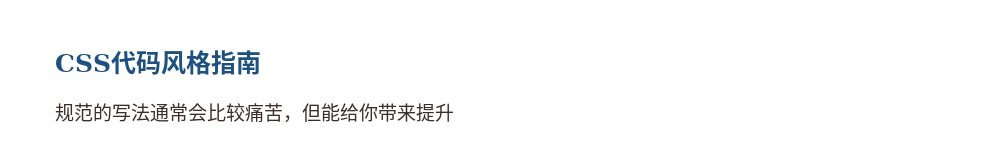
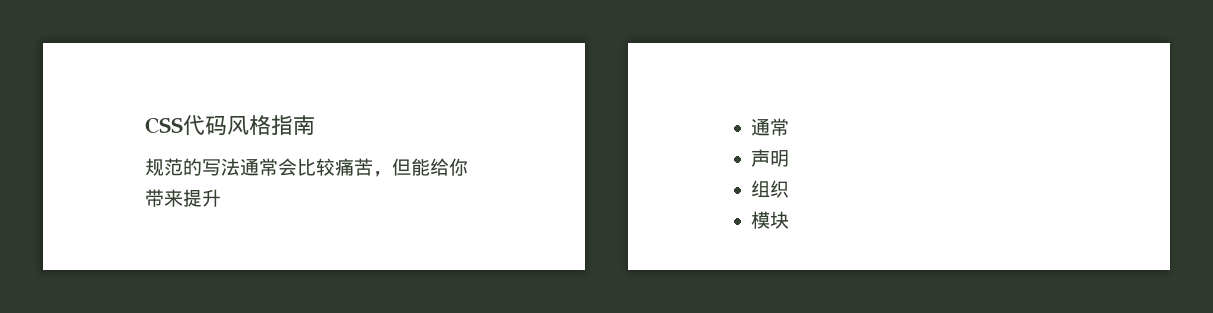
  规范的写法通常会比较痛苦，但能给你带来提升
+ 通常
+ 声明
+ 组织
+ 模块

